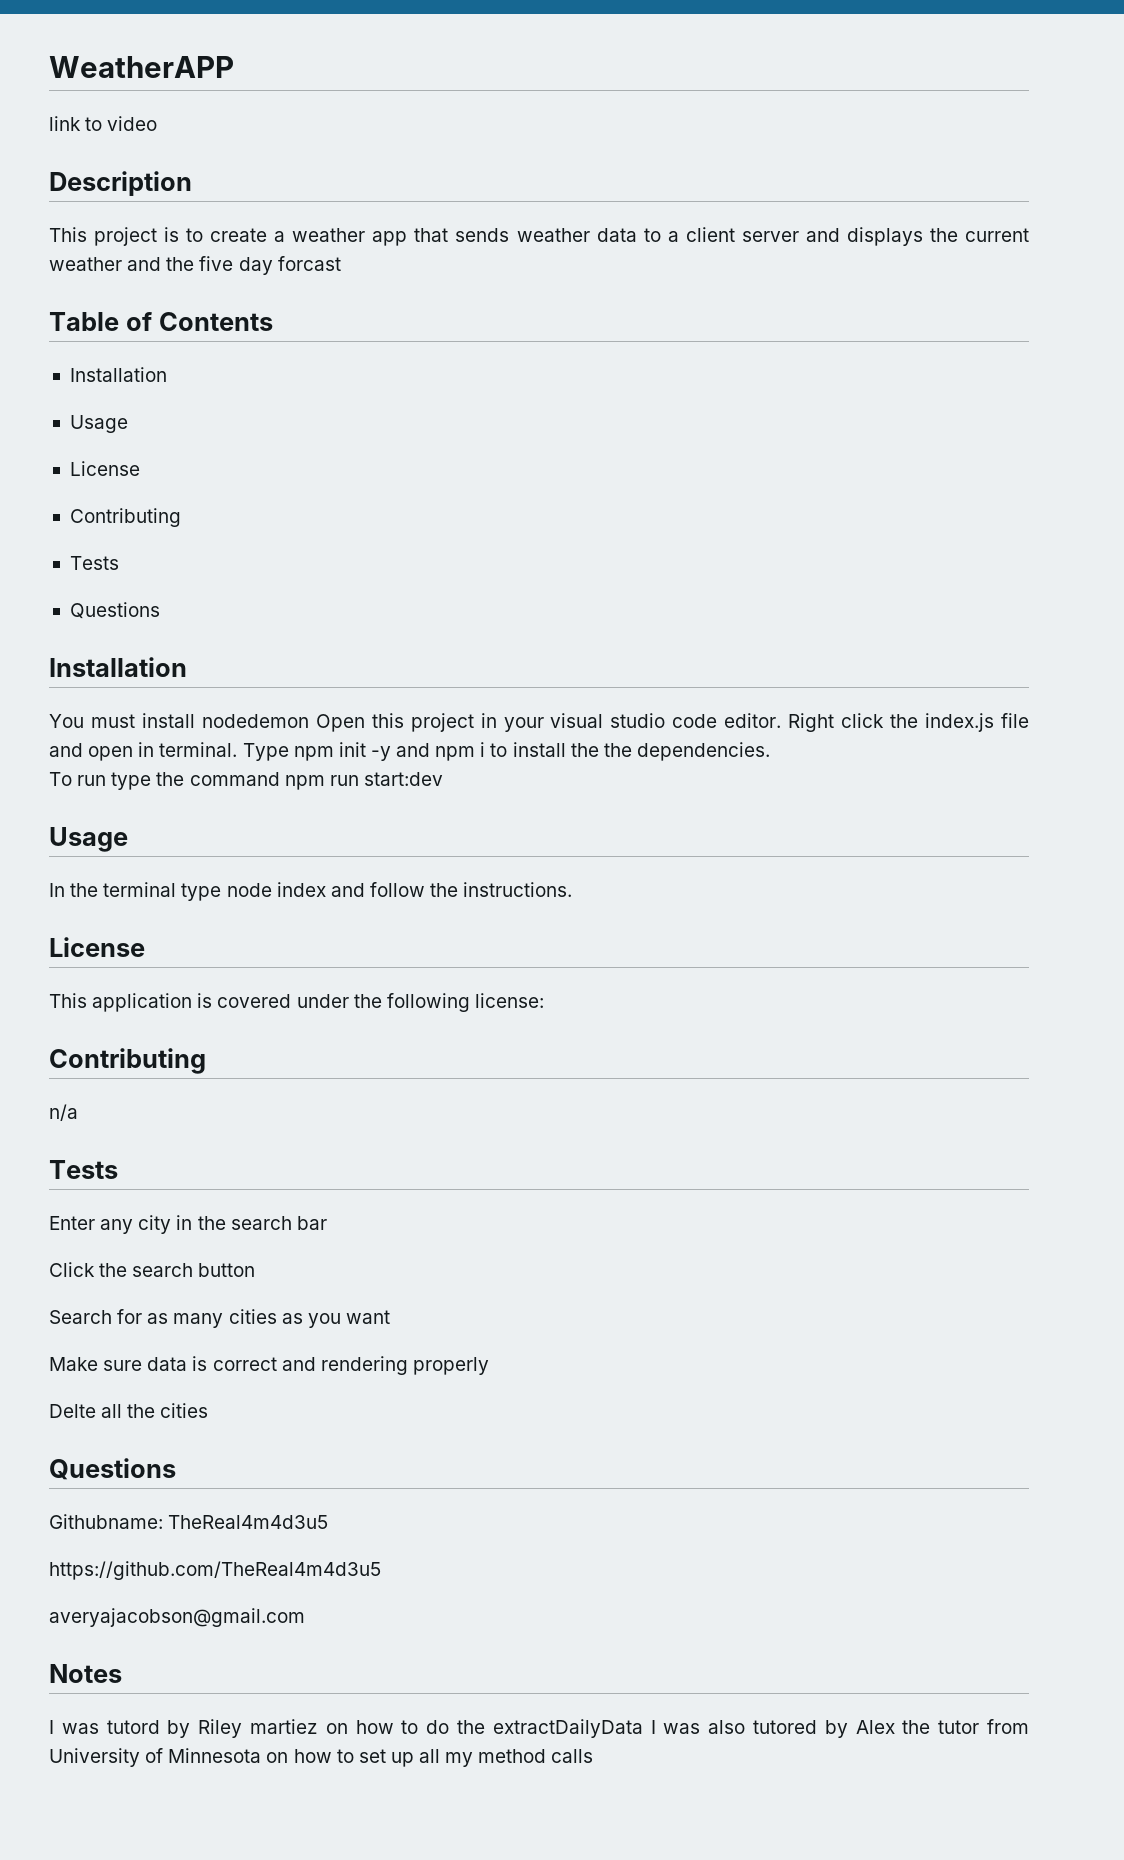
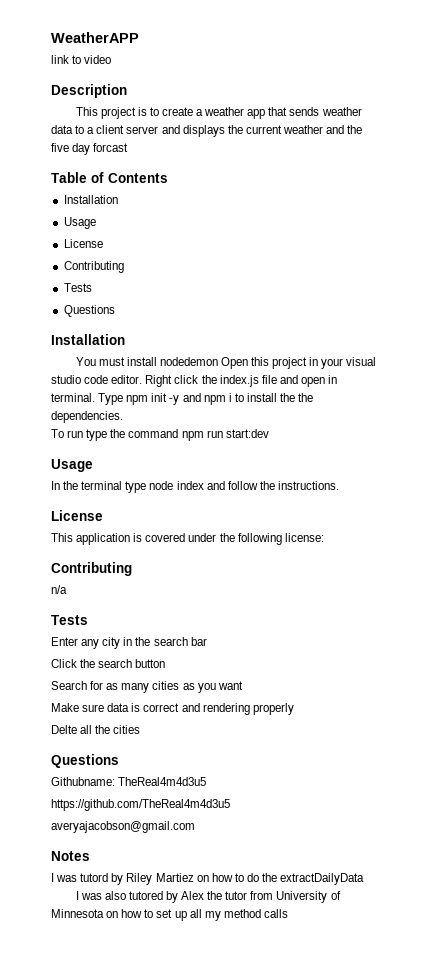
- I was tutord by Riley martiez on how to do the extractDailyData I was also tutored by Alex the tutor from University of Minnesota on how to set up all my method calls
+ I was tutord by Riley Martiez on how to do the extractDailyData
+ I was also tutored by Alex the tutor from University of Minnesota on how to set up all my method calls

